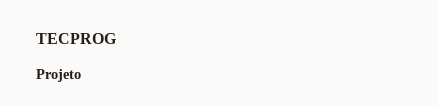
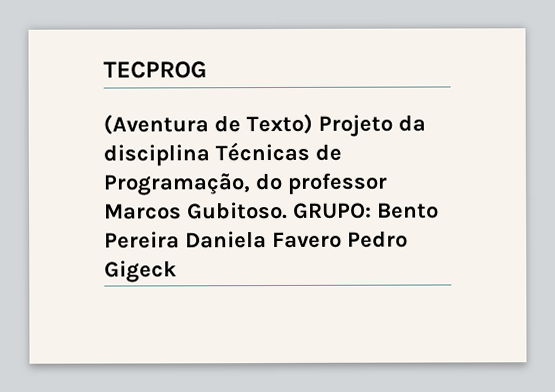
- Projeto
+ (Aventura de Texto) Projeto da disciplina Técnicas de Programação, do professor Marcos Gubitoso. GRUPO: Bento Pereira Daniela Favero Pedro Gigeck

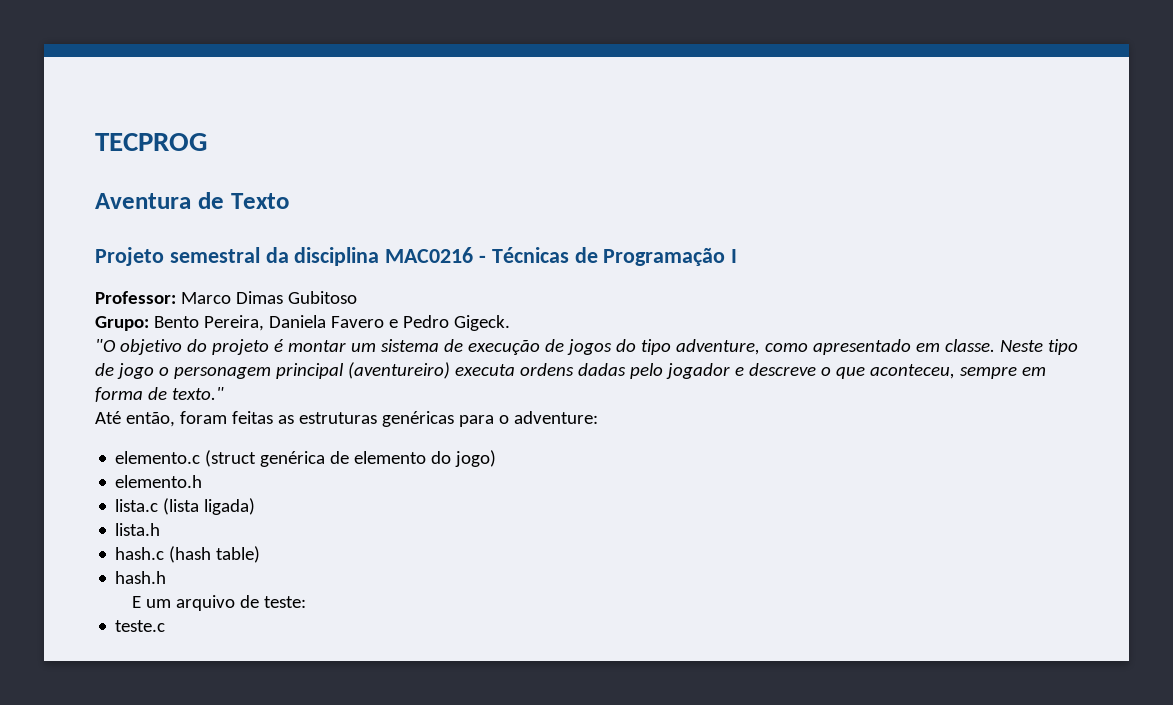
- (Aventura de Texto) Projeto da disciplina Técnicas de Programação, do professor Marcos Gubitoso. GRUPO: Bento Pereira Daniela Favero Pedro Gigeck
+ Aventura de Texto
+ Projeto semestral da disciplina MAC0216 - Técnicas de Programação I
+ Professor: Marco Dimas Gubitoso
+ Grupo: Bento Pereira, Daniela Favero e Pedro Gigeck.
+ "O objetivo do projeto é montar um sistema de execução de jogos do tipo adventure, como apresentado em classe. Neste tipo de jogo o personagem principal (aventureiro) executa ordens dadas pelo jogador e descreve o que aconteceu, sempre em forma de texto."
+ Até então, foram feitas as estruturas genéricas para o adventure:
+ elemento.c (struct genérica de elemento do jogo)
+ elemento.h
+ lista.c (lista ligada)
+ lista.h
+ hash.c (hash table)
+ hash.h
+ E um arquivo de teste:
+ teste.c

